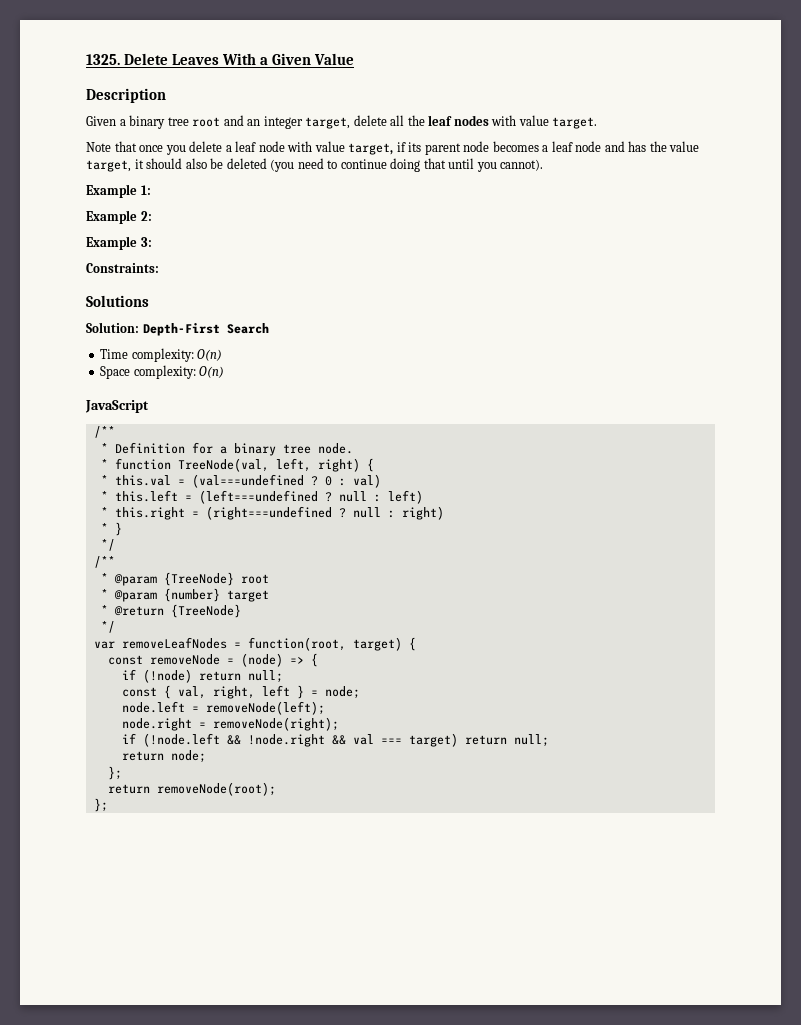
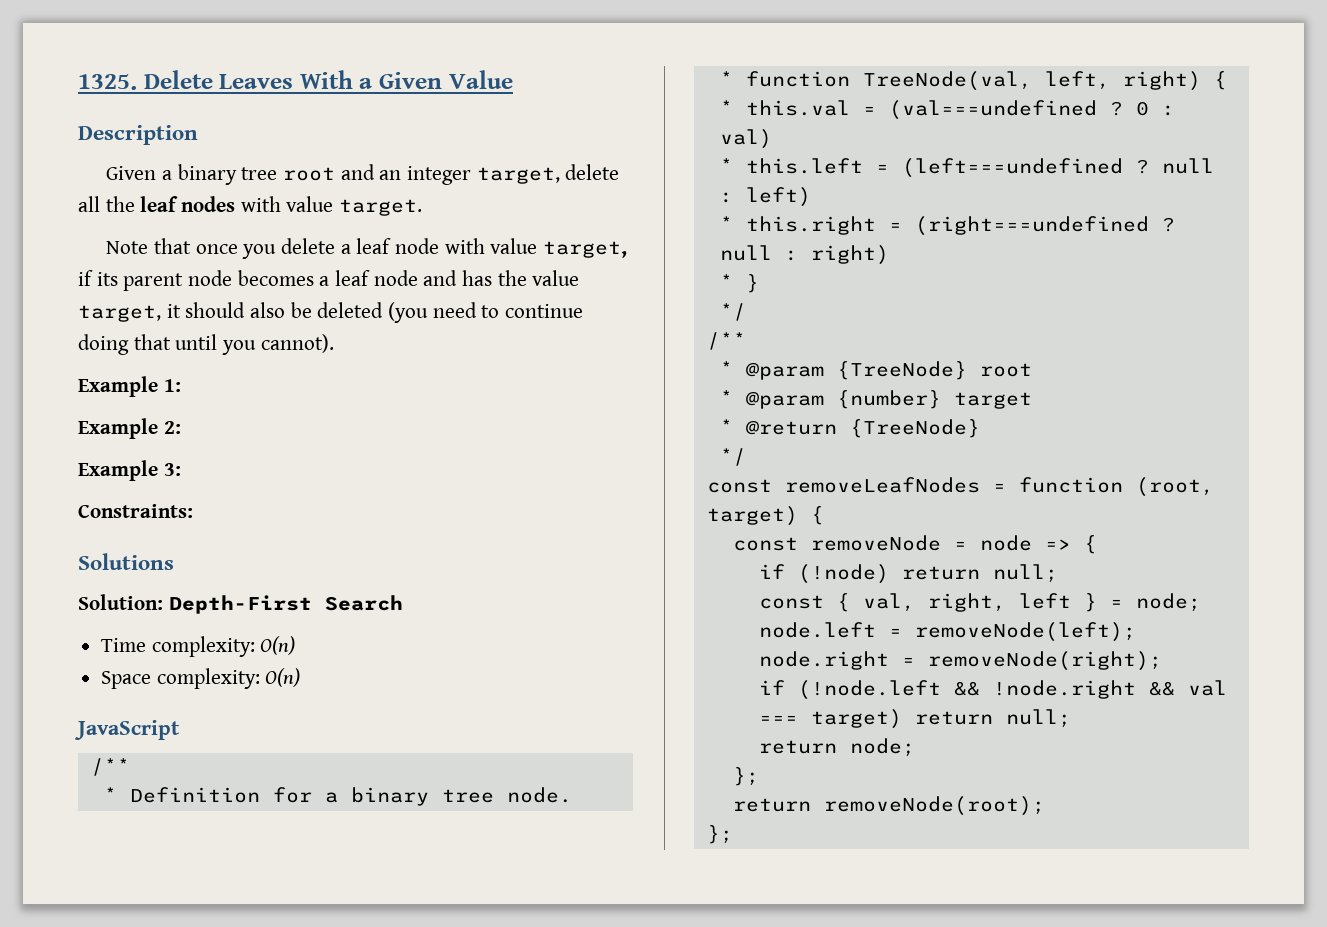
- var removeLeafNodes = function(root, target) {
+ const removeLeafNodes = function (root, target) {
- const removeNode = (node) => {
+ const removeNode = node => {

